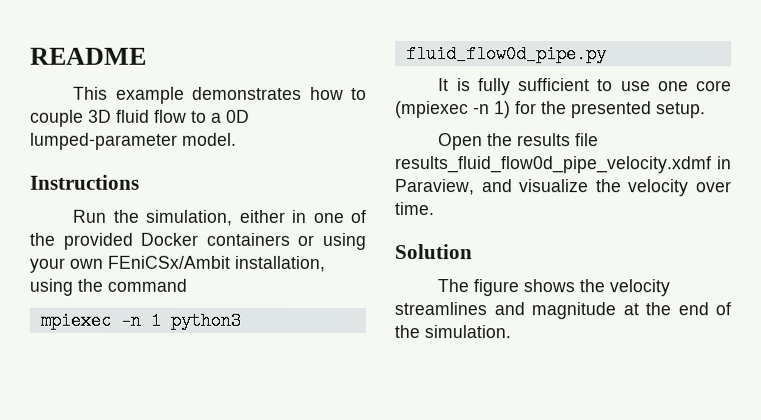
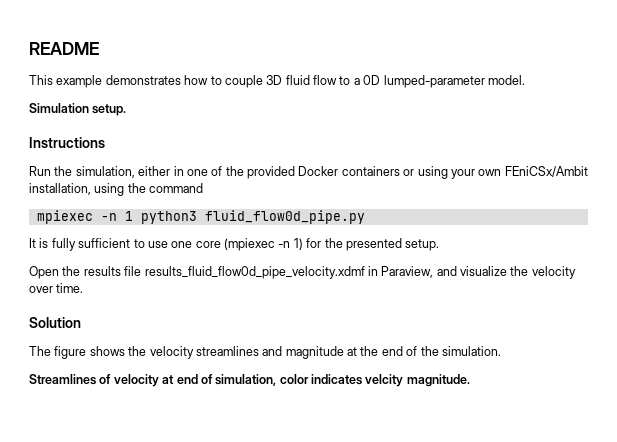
+ Simulation setup.
+ Streamlines of velocity at end of simulation, color indicates velcity magnitude.

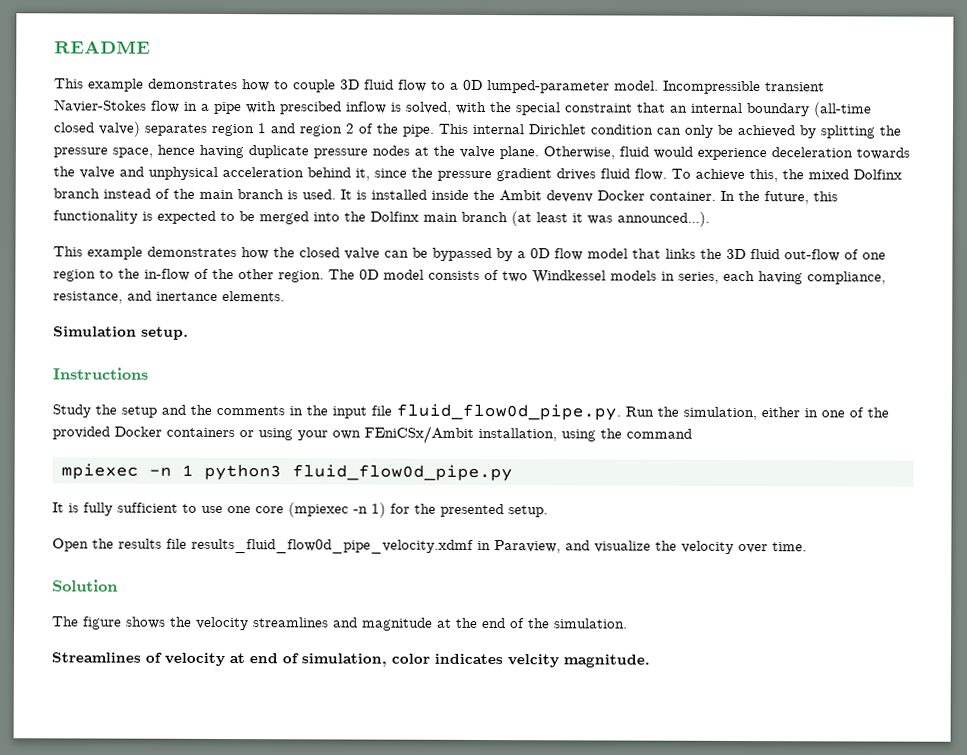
- This example demonstrates how to couple 3D fluid flow to a 0D lumped-parameter model.
+ This example demonstrates how to couple 3D fluid flow to a 0D lumped-parameter model. Incompressible transient Navier-Stokes flow in a pipe with prescibed inflow is solved, with the special constraint that an internal boundary (all-time closed valve) separates region 1 and region 2 of the pipe. This internal Dirichlet condition can only be achieved by splitting the pressure space, hence having duplicate pressure nodes at the valve plane. Otherwise, fluid would experience deceleration towards the valve and unphysical acceleration behind it, since the pressure gradient drives fluid flow. To achieve this, the mixed Dolfinx branch instead of the main branch is used. It is installed inside the Ambit devenv Docker container. In the future, this functionality is expected to be merged into the Dolfinx main branch (at least it was announced...).
+ This example demonstrates how the closed valve can be bypassed by a 0D flow model that links the 3D fluid out-flow of one region to the in-flow of the other region. The 0D model consists of two Windkessel models in series, each having compliance, resistance, and inertance elements.
  Simulation setup.
  Instructions
- Run the simulation, either in one of the provided Docker containers or using your own FEniCSx/Ambit installation, using the command
+ Study the setup and the comments in the input file fluid_flow0d_pipe.py. Run the simulation, either in one of the provided Docker containers or using your own FEniCSx/Ambit installation, using the command

